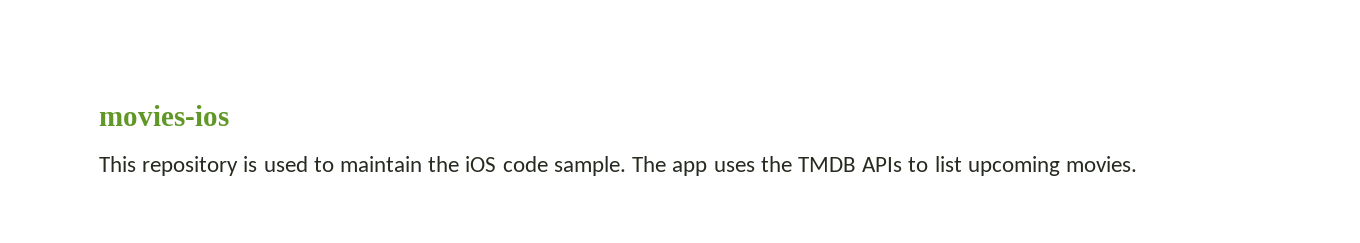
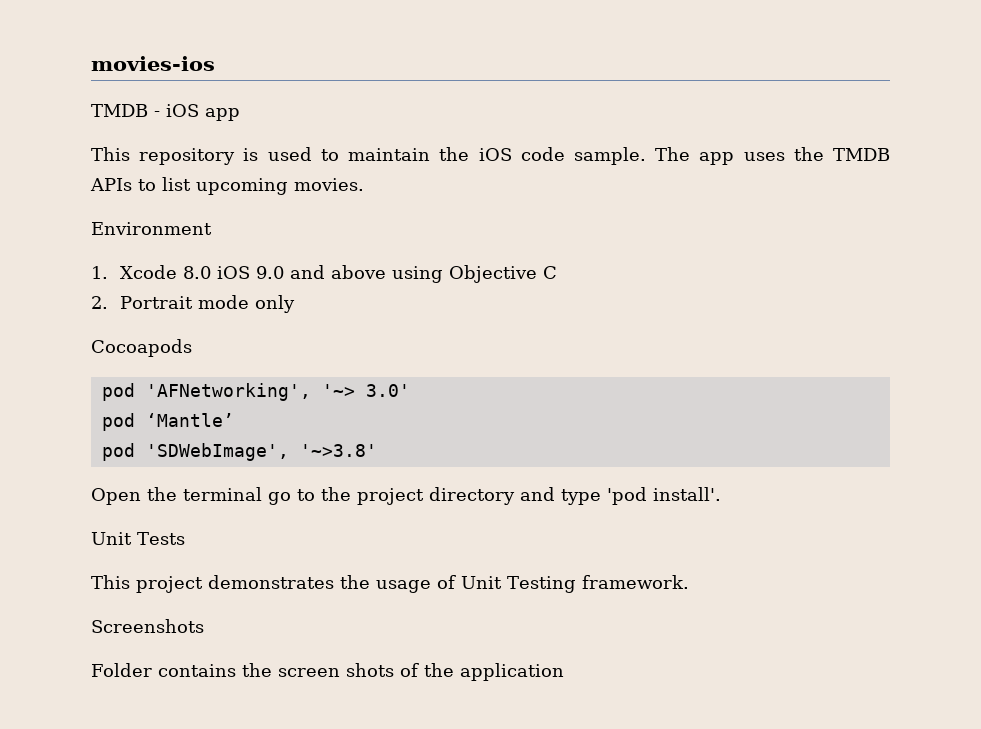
+ TMDB - iOS app
+ Environment
+ 1. Xcode 8.0 iOS 9.0 and above using Objective C
+ 2. Portrait mode only
+ Cocoapods
+ pod 'AFNetworking', '~> 3.0'
+ pod ‘Mantle’
+ pod 'SDWebImage', '~>3.8'
+ Open the terminal go to the project directory and type 'pod install'.
+ Unit Tests
+ This project demonstrates the usage of Unit Testing framework.
+ Screenshots
+ Folder contains the screen shots of the application

